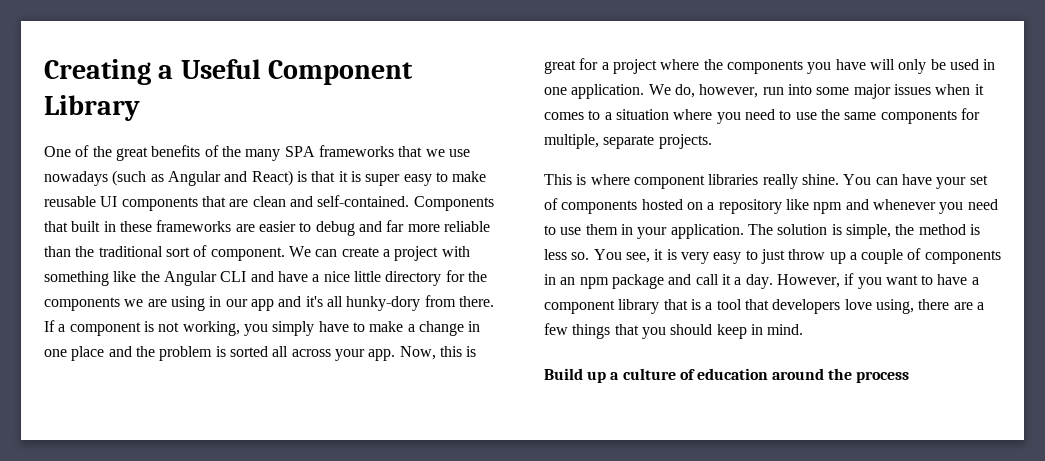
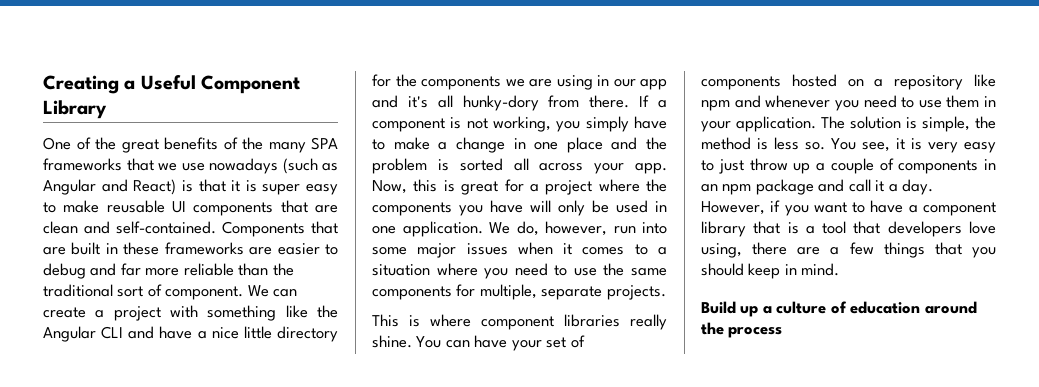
- Components that built in these frameworks are easier to debug and far more reliable than the traditional sort of component.
+ Components that are built in these frameworks are easier to debug and far more reliable than the traditional sort of component.

